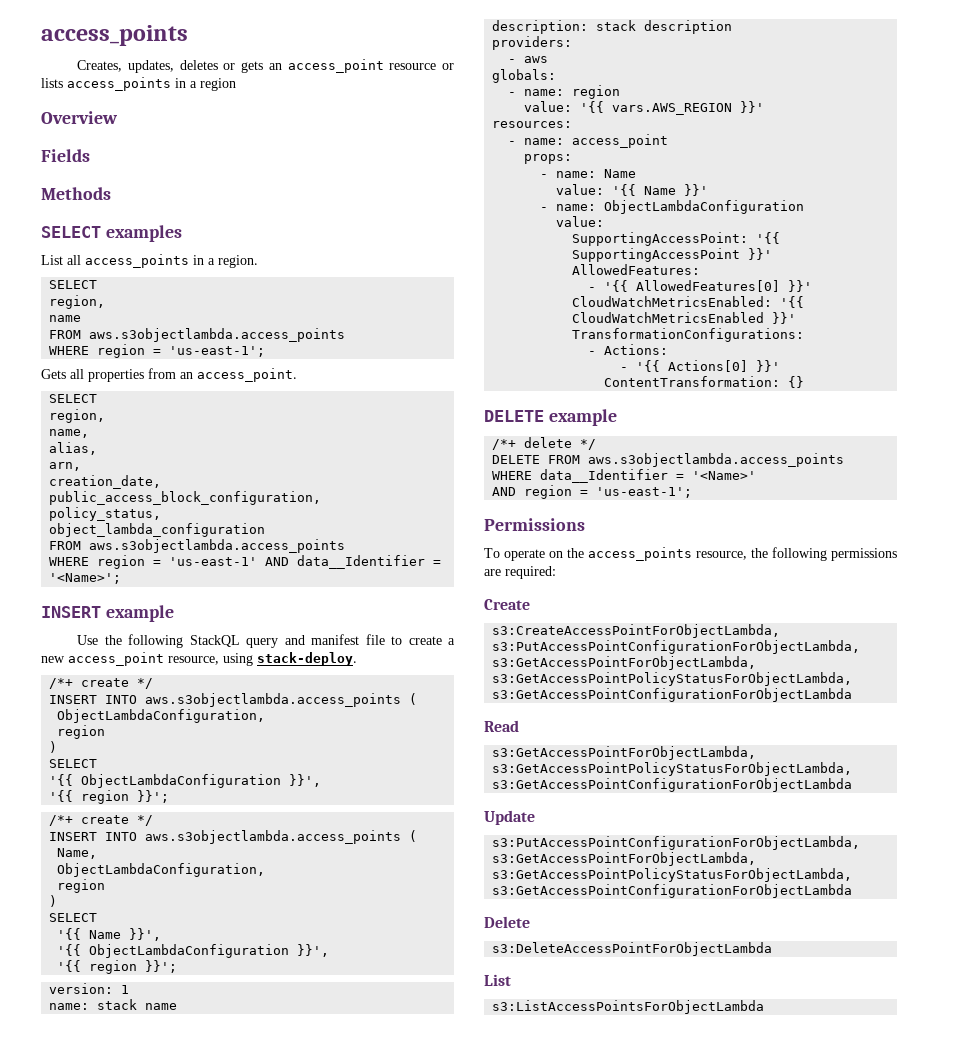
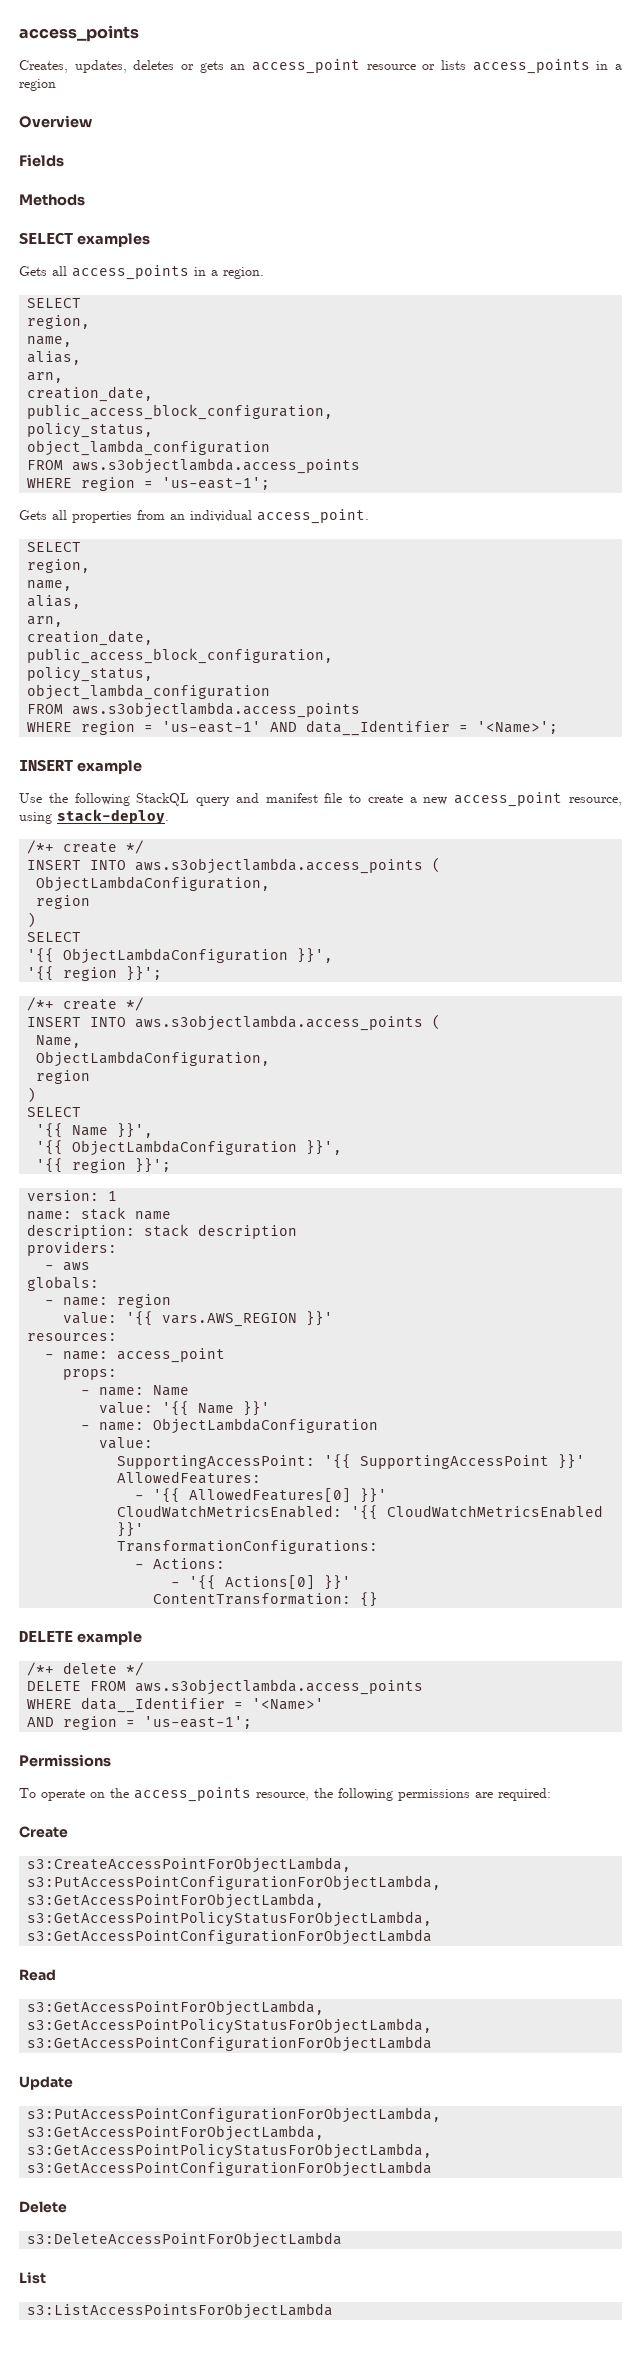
- List all access_points in a region.
+ Gets all access_points in a region.
  SELECT
  region,
- name
+ name,
+ alias,
+ arn,
+ creation_date,
+ public_access_block_configuration,
+ policy_status,
+ object_lambda_configuration
- Gets all properties from an access_point.
+ Gets all properties from an individual access_point.

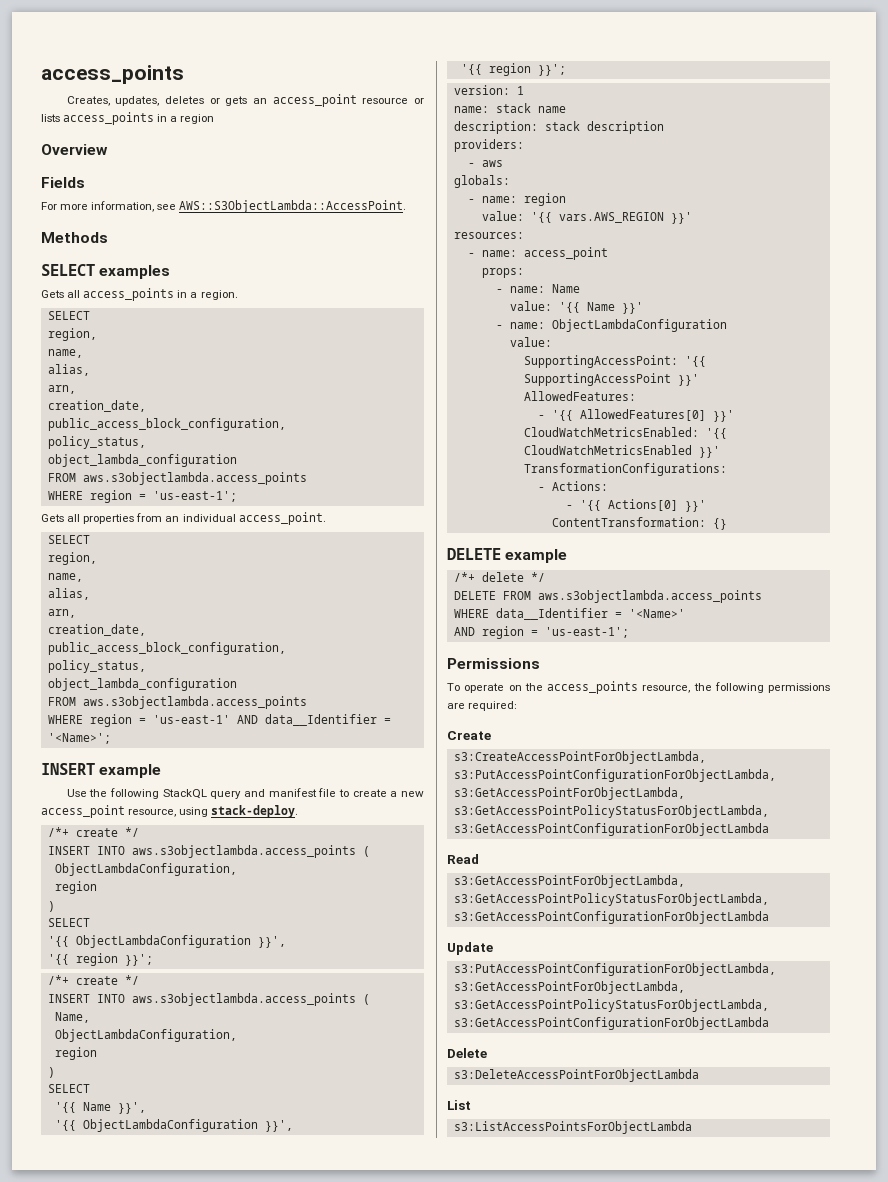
+ For more information, see AWS::S3ObjectLambda::AccessPoint.

